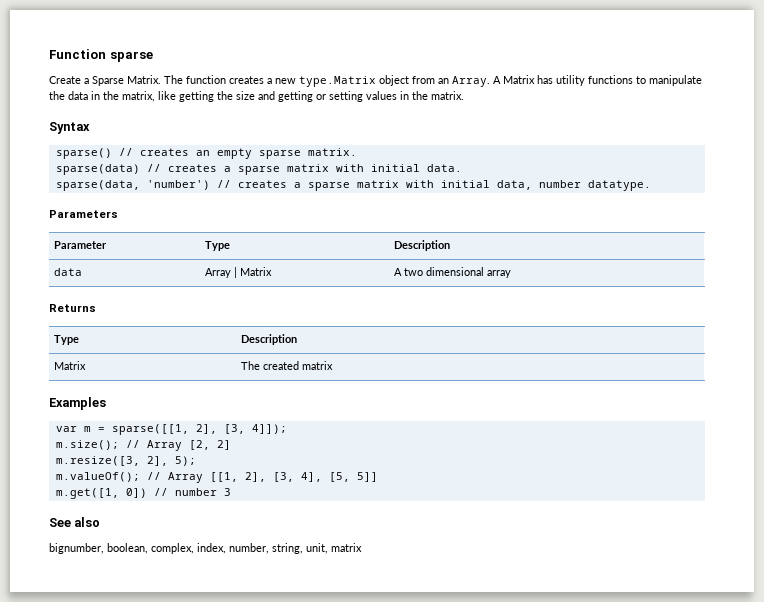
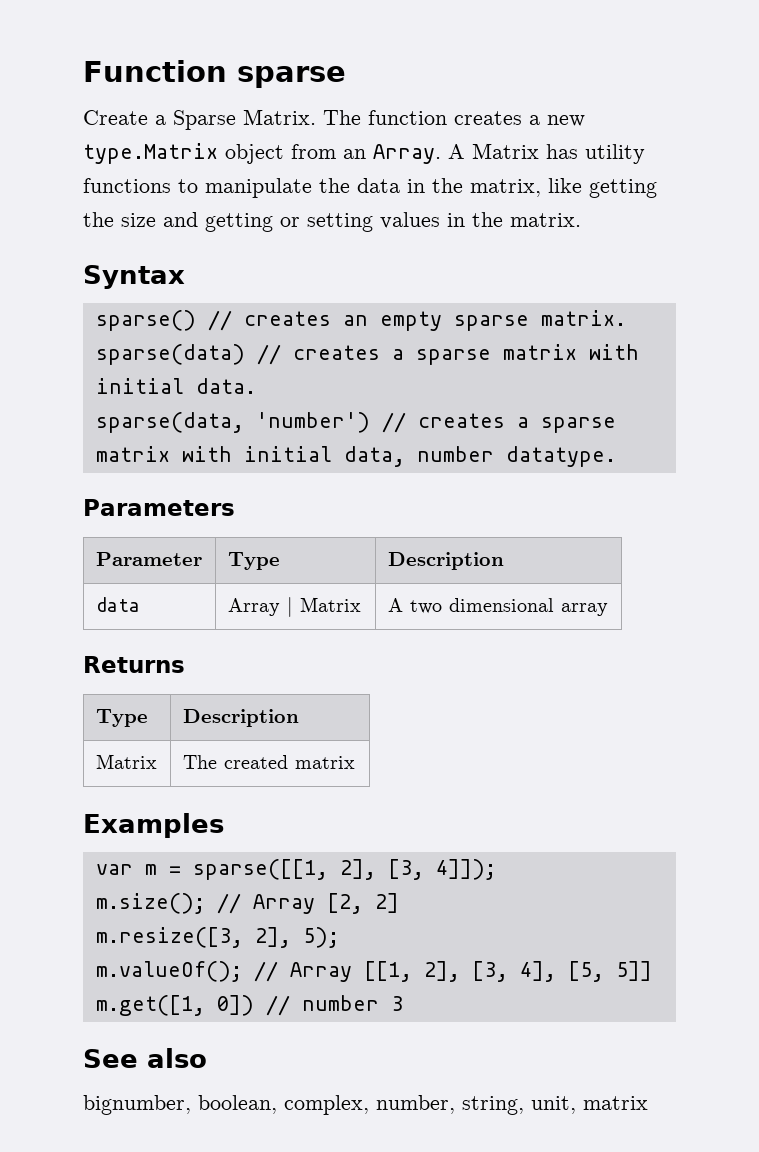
- bignumber, boolean, complex, index, number, string, unit, matrix
+ bignumber, boolean, complex, number, string, unit, matrix

